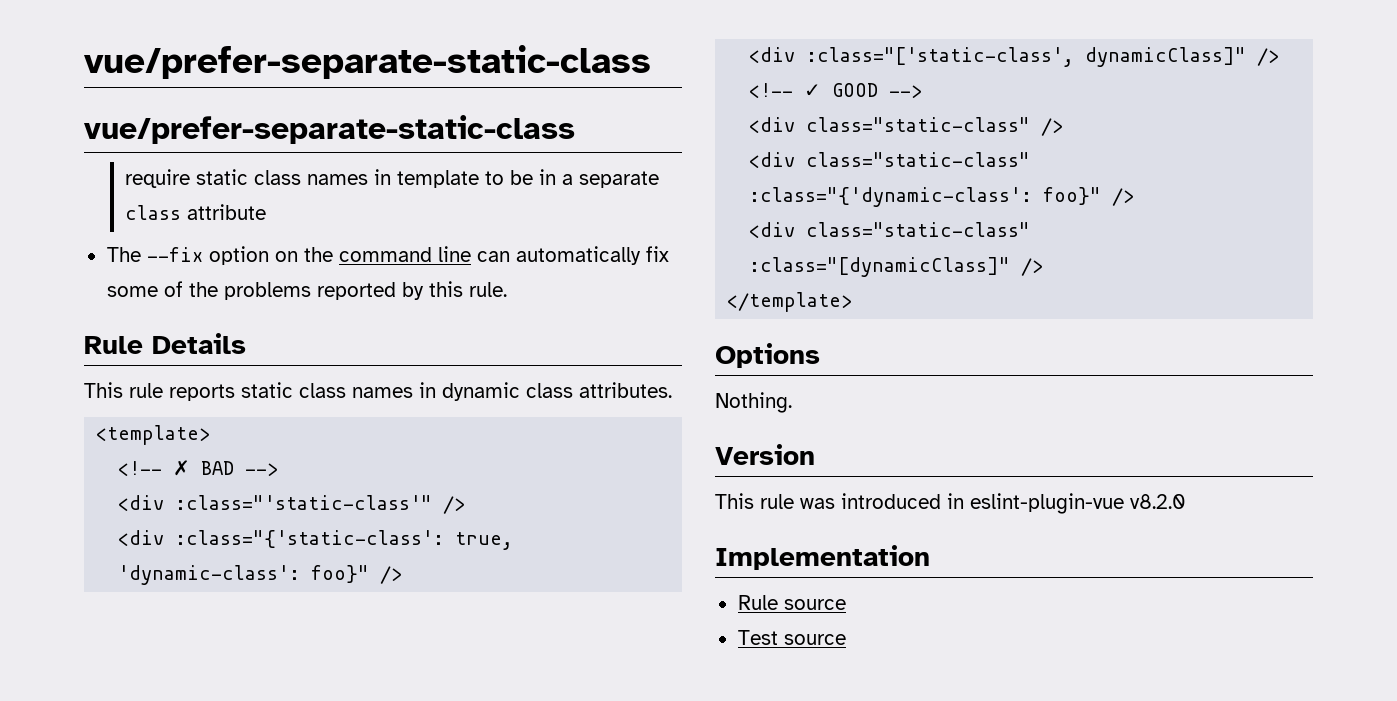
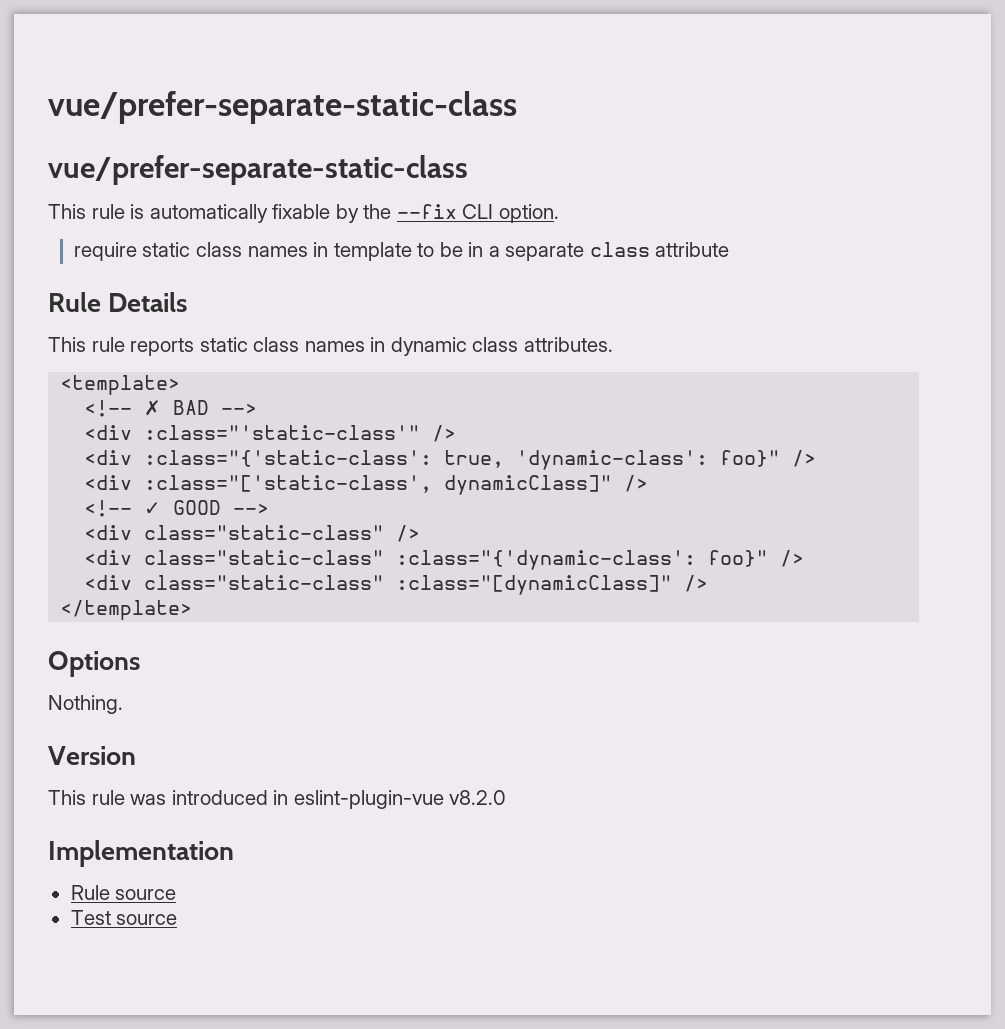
+ This rule is automatically fixable by the --fix CLI option.
- The --fix option on the command line can automatically fix some of the problems reported by this rule.

